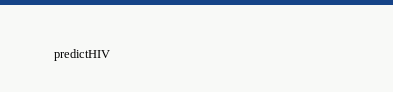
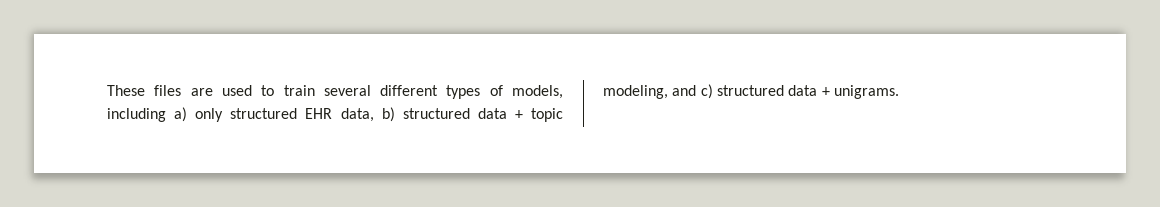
- predictHIV
+ These files are used to train several different types of models, including a) only structured EHR data, b) structured data + topic modeling, and c) structured data + unigrams.

